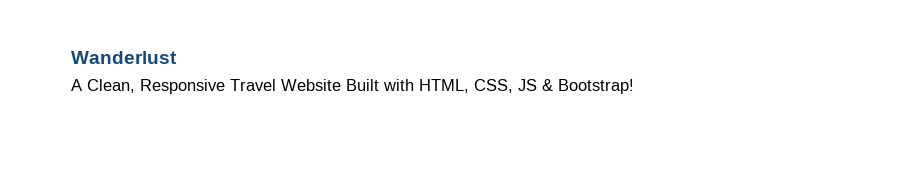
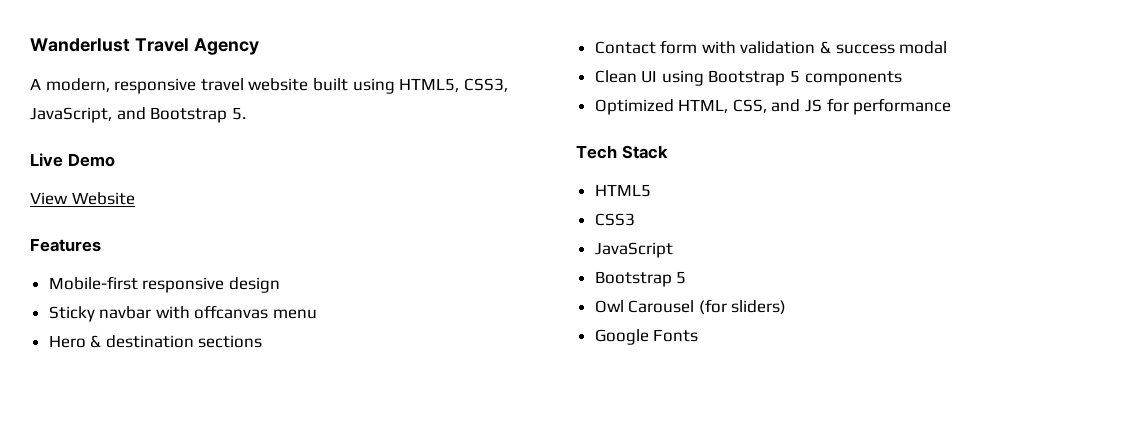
- Wanderlust
+ Wanderlust Travel Agency
- A Clean, Responsive Travel Website Built with HTML, CSS, JS & Bootstrap!
+ A modern, responsive travel website built using HTML5, CSS3, JavaScript, and Bootstrap 5.
+ Live Demo
+ View Website
+ Features
+ Mobile-first responsive design
+ Sticky navbar with offcanvas menu
+ Hero & destination sections
+ Contact form with validation & success modal
+ Clean UI using Bootstrap 5 components
+ Optimized HTML, CSS, and JS for performance
+ Tech Stack
+ HTML5
+ CSS3
+ JavaScript
+ Bootstrap 5
+ Owl Carousel (for sliders)
+ Google Fonts

